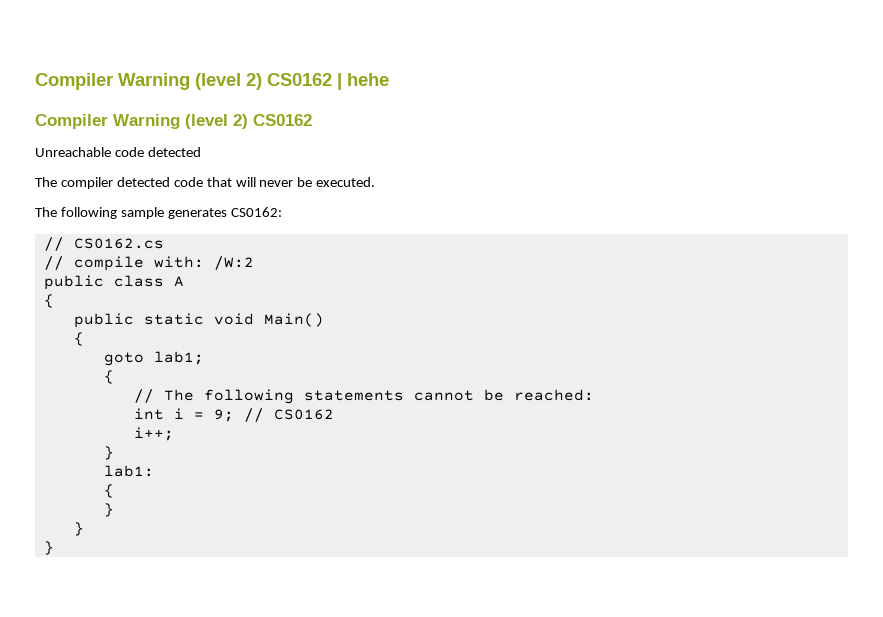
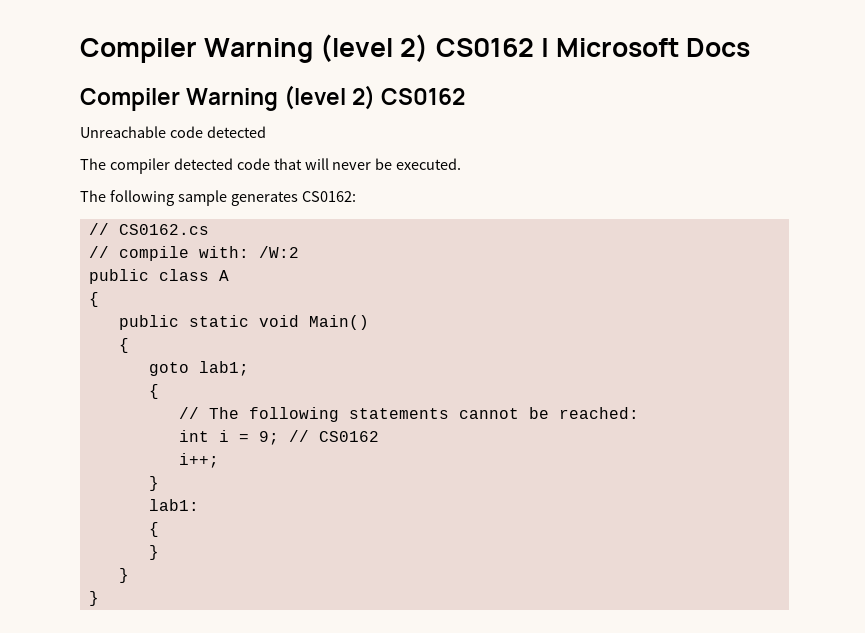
- Compiler Warning (level 2) CS0162 | hehe
+ Compiler Warning (level 2) CS0162 | Microsoft Docs

